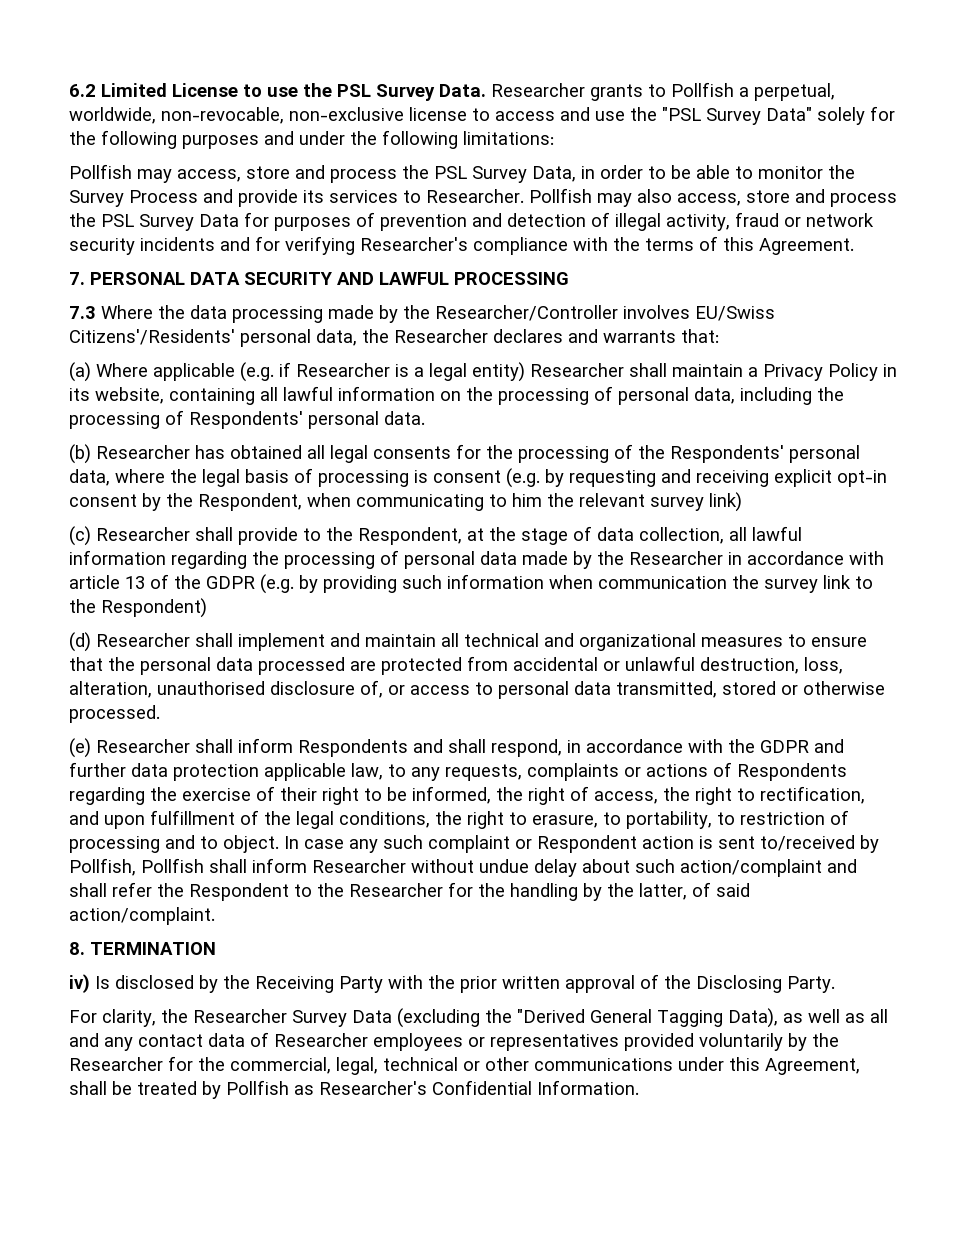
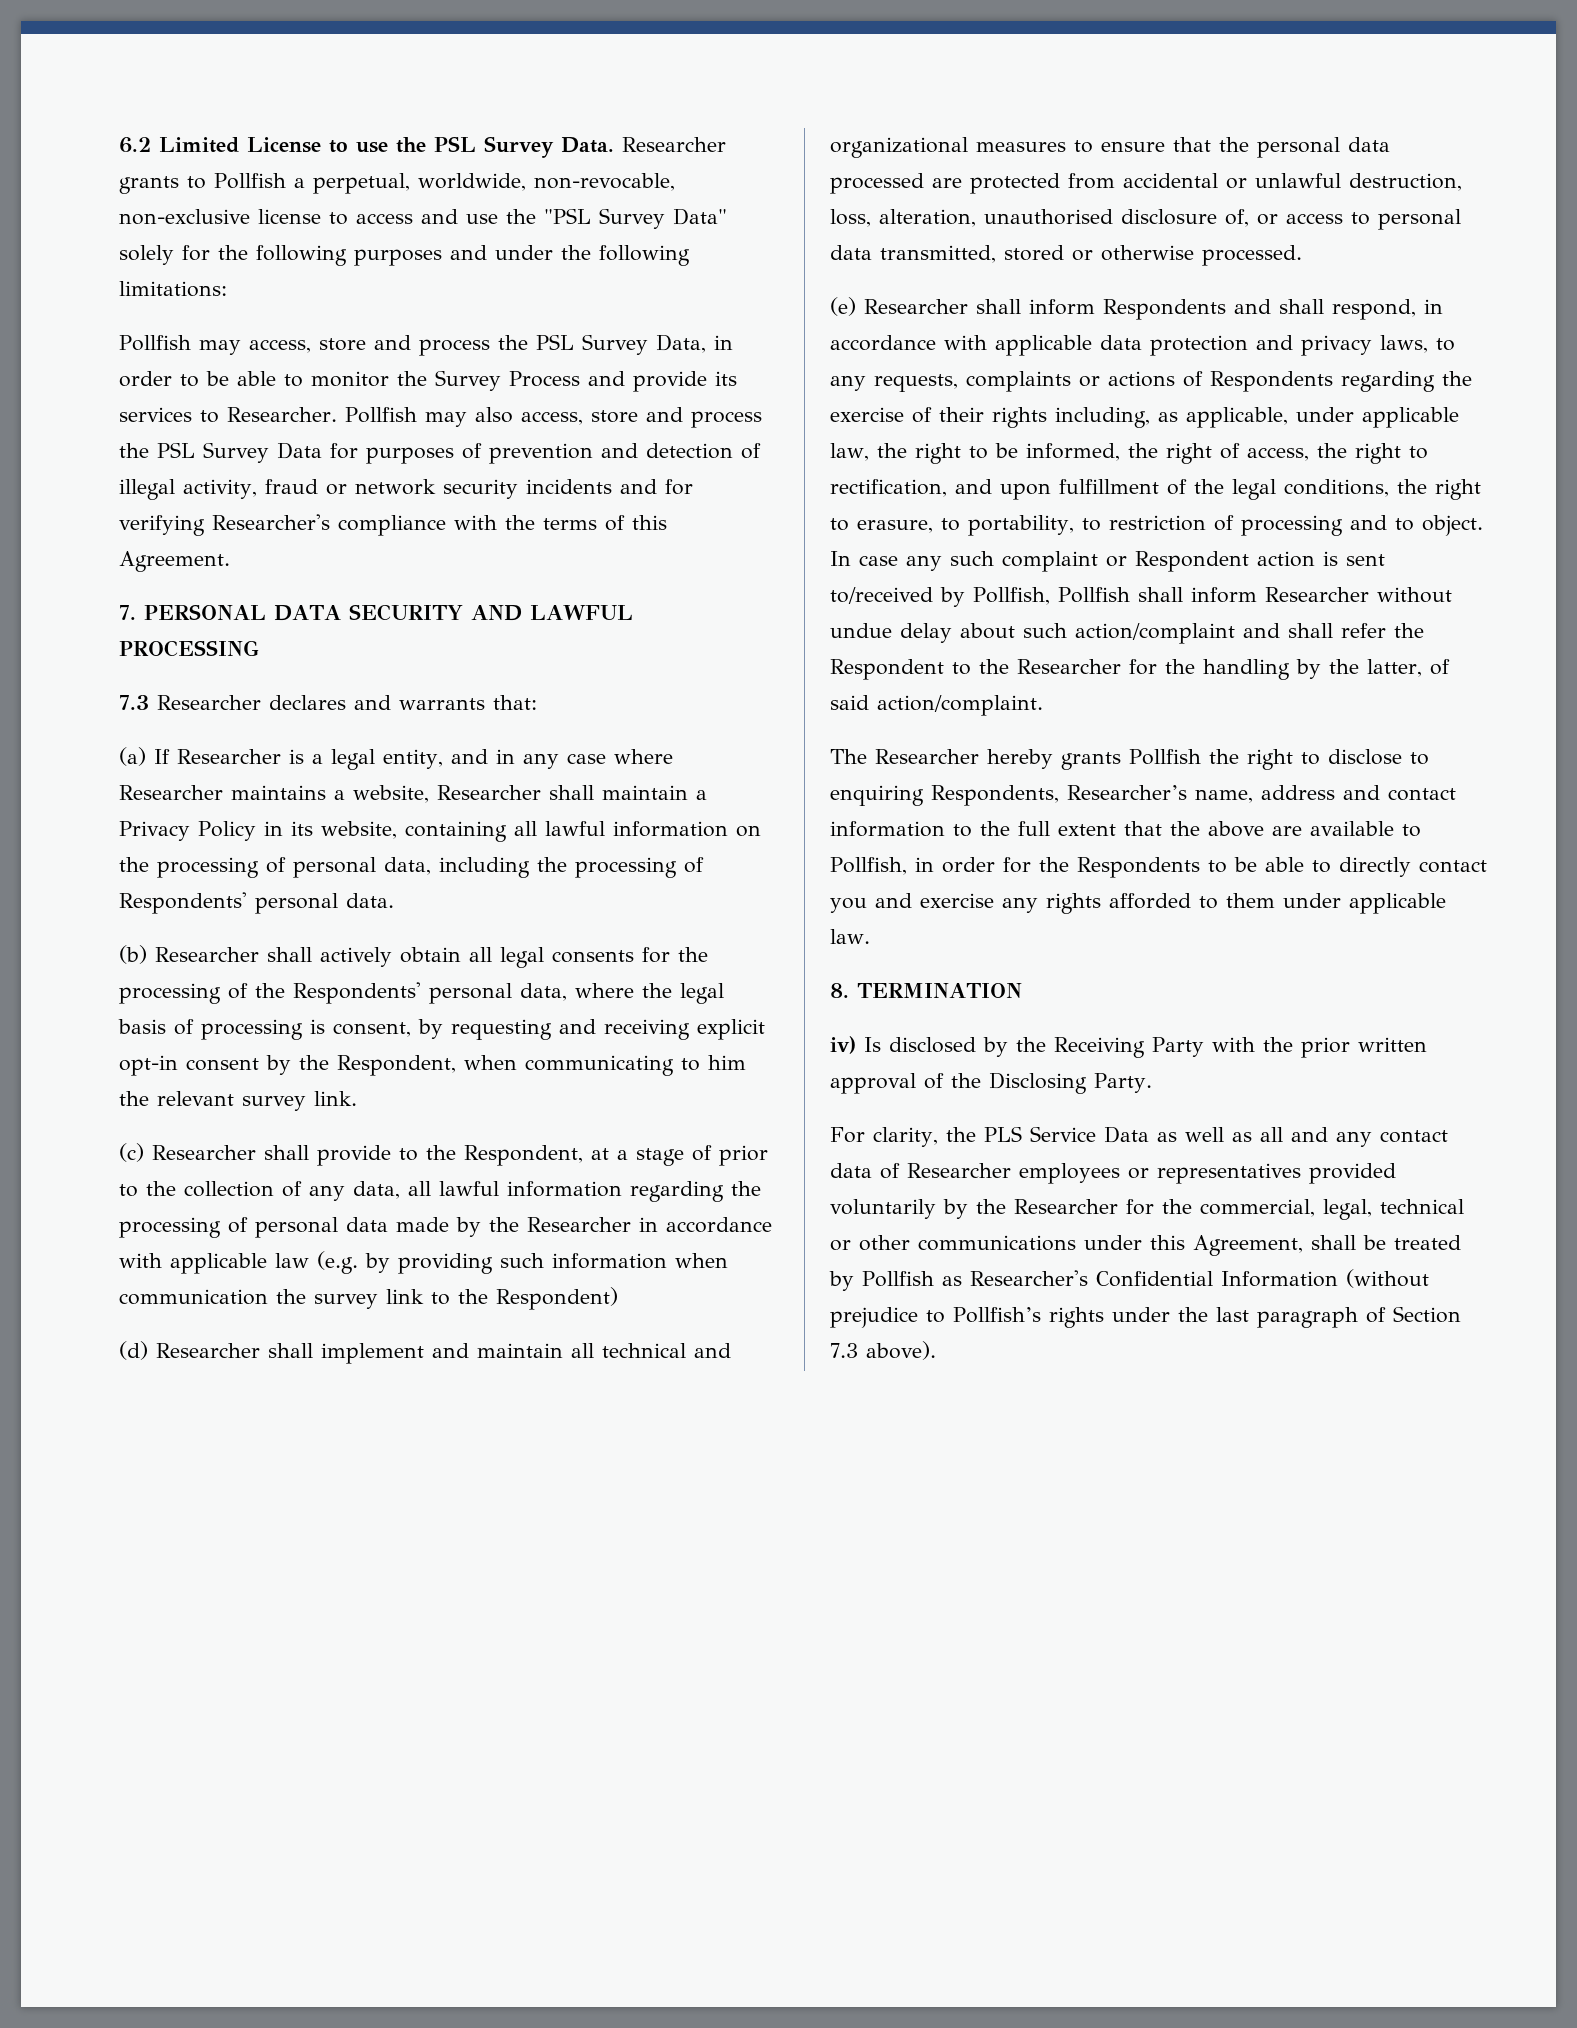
- 7.3 Where the data processing made by the Researcher/Controller involves EU/Swiss Citizens'/Residents' personal data, the Researcher declares and warrants that:
+ 7.3 Researcher declares and warrants that:
- (a) Where applicable (e.g. if Researcher is a legal entity) Researcher shall maintain a Privacy Policy in its website, containing all lawful information on the processing of personal data, including the processing of Respondents' personal data.
+ (a) If Researcher is a legal entity, and in any case where Researcher maintains a website, Researcher shall maintain a Privacy Policy in its website, containing all lawful information on the processing of personal data, including the processing of Respondents' personal data.
- (b) Researcher has obtained all legal consents for the processing of the Respondents' personal data, where the legal basis of processing is consent (e.g. by requesting and receiving explicit opt-in consent by the Respondent, when communicating to him the relevant survey link)
+ (b) Researcher shall actively obtain all legal consents for the processing of the Respondents' personal data, where the legal basis of processing is consent, by requesting and receiving explicit opt-in consent by the Respondent, when communicating to him the relevant survey link.
- (c) Researcher shall provide to the Respondent, at the stage of data collection, all lawful information regarding the processing of personal data made by the Researcher in accordance with article 13 of the GDPR (e.g. by providing such information when communication the survey link to the Respondent)
+ (c) Researcher shall provide to the Respondent, at a stage of prior to the collection of any data, all lawful information regarding the processing of personal data made by the Researcher in accordance with applicable law (e.g. by providing such information when communication the survey link to the Respondent)
- (e) Researcher shall inform Respondents and shall respond, in accordance with the GDPR and further data protection applicable law, to any requests, complaints or actions of Respondents regarding the exercise of their right to be informed, the right of access, the right to rectification, and upon fulfillment of the legal conditions, the right to erasure, to portability, to restriction of processing and to object.
+ (e) Researcher shall inform Respondents and shall respond, in accordance with applicable data protection and privacy laws, to any requests, complaints or actions of Respondents regarding the exercise of their rights including, as applicable, under applicable law, the right to be informed, the right of access, the right to rectification, and upon fulfillment of the legal conditions, the right to erasure, to portability, to restriction of processing and to object.
+ The Researcher hereby grants Pollfish the right to disclose to enquiring Respondents, Researcher’s name, address and contact information to the full extent that the above are available to Pollfish, in order for the Respondents to be able to directly contact you and exercise any rights afforded to them under applicable law.
- For clarity, the Researcher Survey Data (excluding the "Derived General Tagging Data), as well as all and any contact data of Researcher employees or representatives provided voluntarily by the Researcher for the commercial, legal, technical or other communications under this Agreement, shall be treated by Pollfish as Researcher's Confidential Information.
+ For clarity, the PLS Service Data as well as all and any contact data of Researcher employees or representatives provided voluntarily by the Researcher for the commercial, legal, technical or other communications under this Agreement, shall be treated by Pollfish as Researcher's Confidential Information (without prejudice to Pollfish’s rights under the last paragraph of Section 7.3 above).

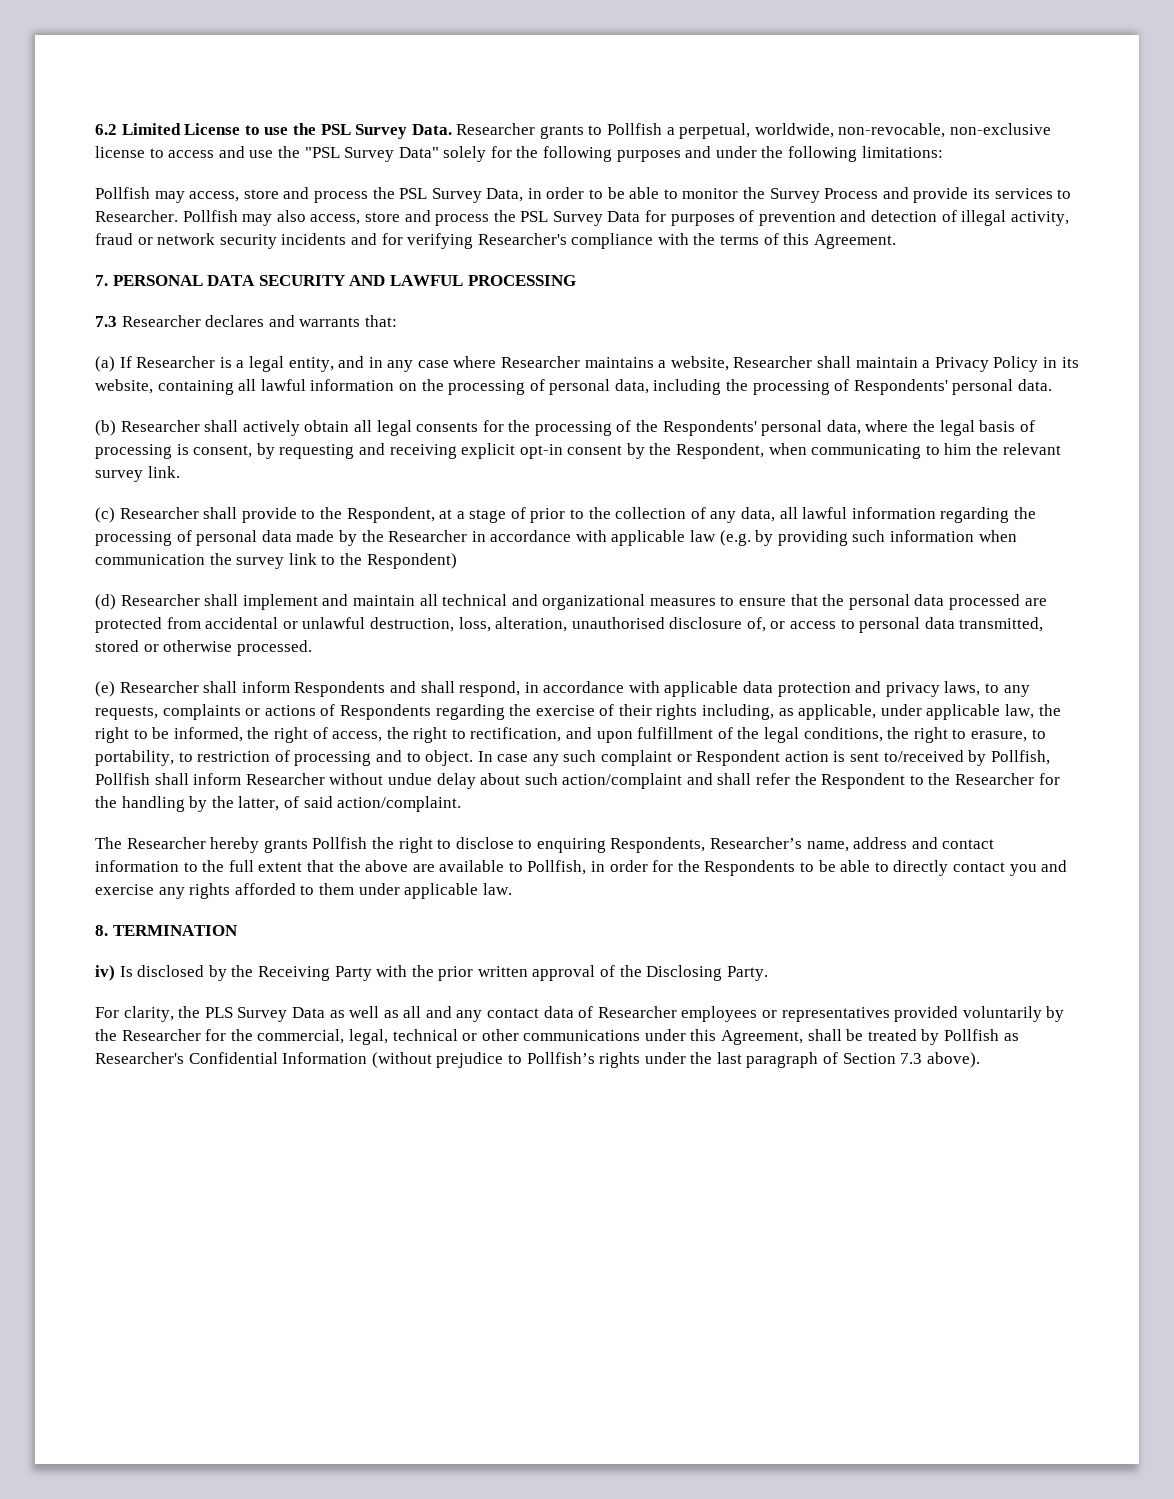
- For clarity, the PLS Service Data as well as all and any contact data of Researcher employees or representatives provided voluntarily by the Researcher for the commercial, legal, technical or other communications under this Agreement, shall be treated by Pollfish as Researcher's Confidential Information (without prejudice to Pollfish’s rights under the last paragraph of Section 7.3 above).
+ For clarity, the PLS Survey Data as well as all and any contact data of Researcher employees or representatives provided voluntarily by the Researcher for the commercial, legal, technical or other communications under this Agreement, shall be treated by Pollfish as Researcher's Confidential Information (without prejudice to Pollfish’s rights under the last paragraph of Section 7.3 above).

